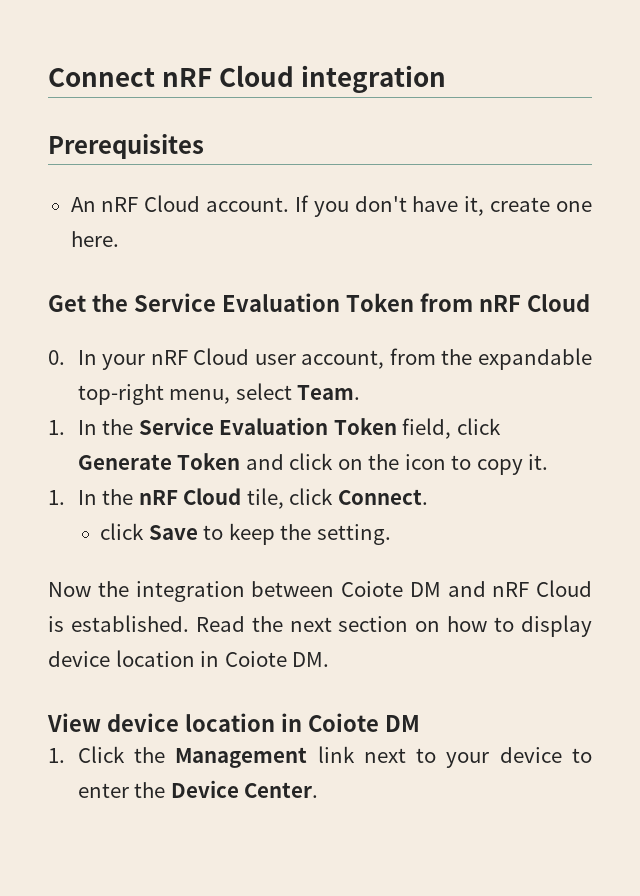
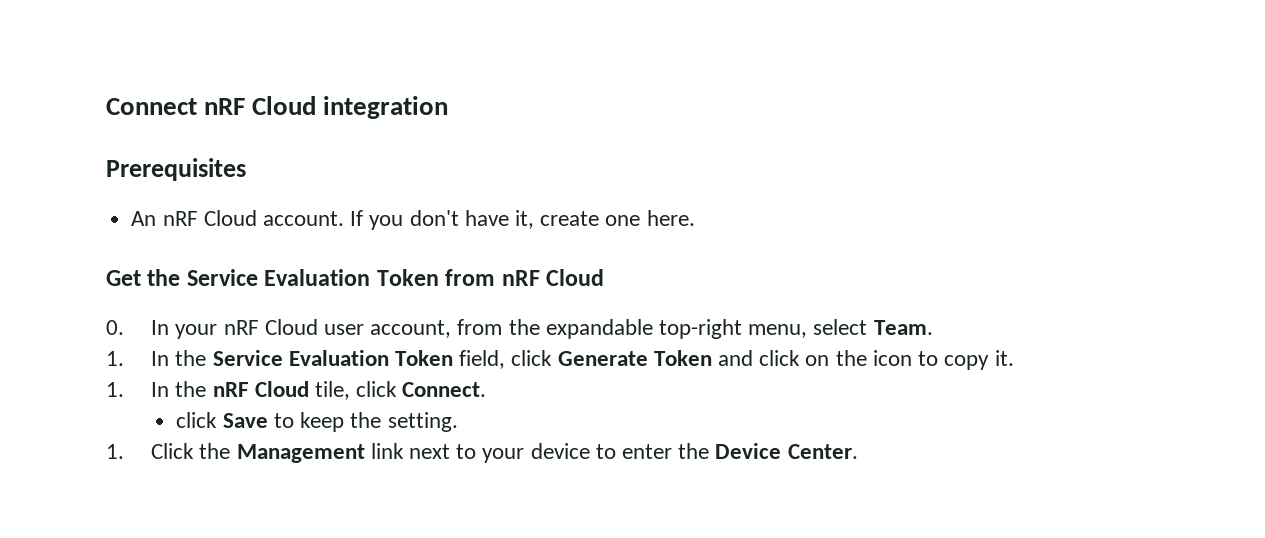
- Now the integration between Coiote DM and nRF Cloud is established. Read the next section on how to display device location in Coiote DM.
- View device location in Coiote DM

